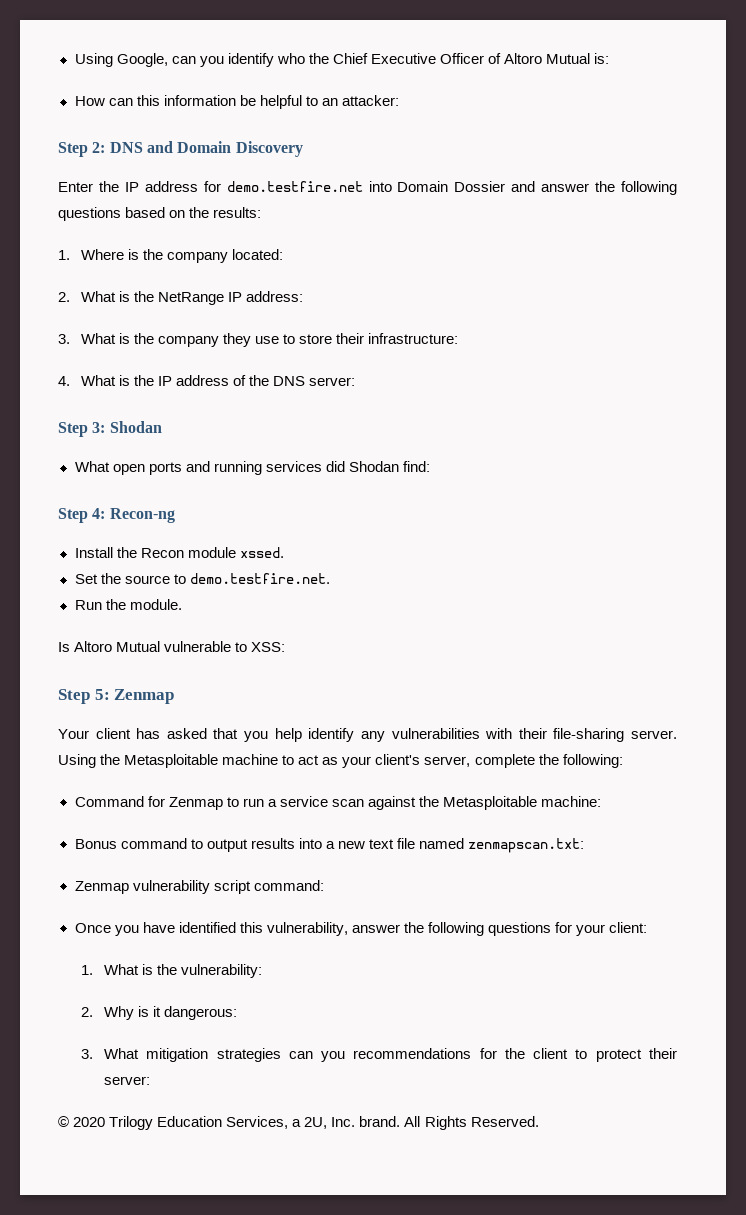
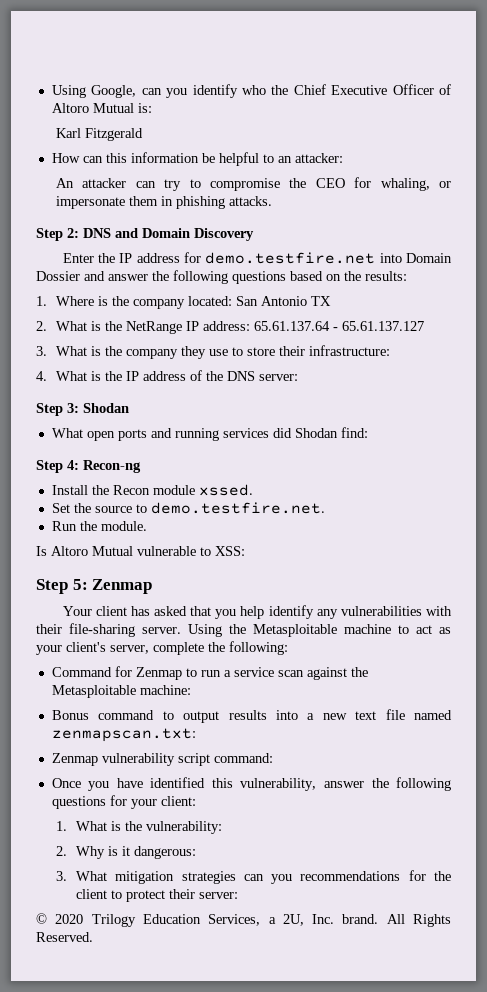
+ Karl Fitzgerald
+ An attacker can try to compromise the CEO for whaling, or impersonate them in phishing attacks.
- 1. Where is the company located:
+ 1. Where is the company located: San Antonio TX
- 2. What is the NetRange IP address:
+ 2. What is the NetRange IP address: 65.61.137.64 - 65.61.137.127

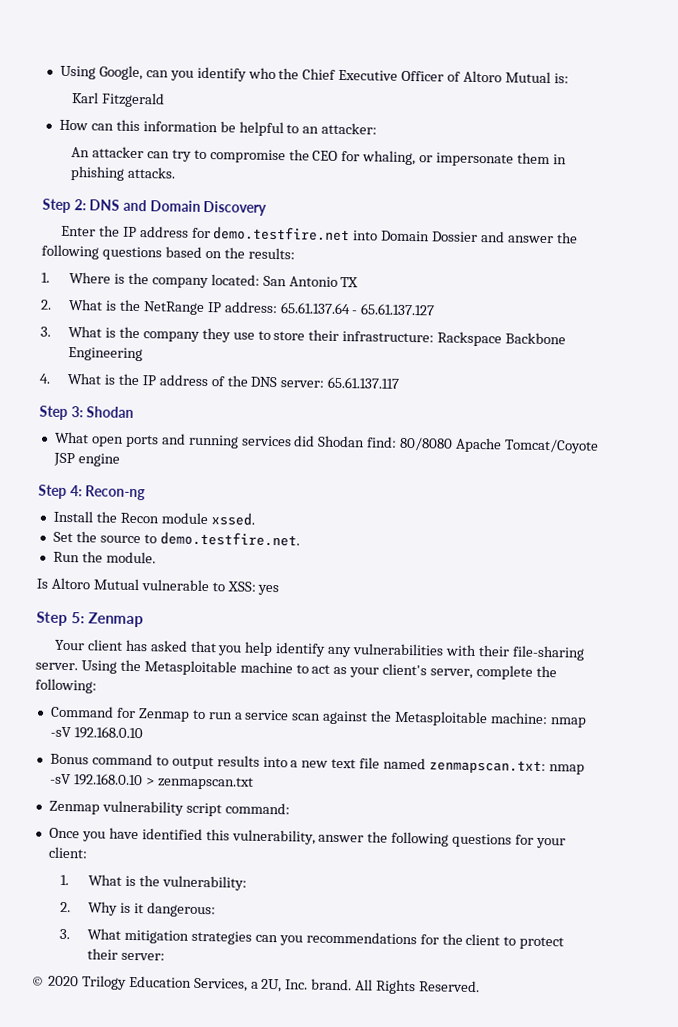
- 3. What is the company they use to store their infrastructure:
+ 3. What is the company they use to store their infrastructure: Rackspace Backbone Engineering
- 4. What is the IP address of the DNS server:
+ 4. What is the IP address of the DNS server: 65.61.137.117
- What open ports and running services did Shodan find:
+ What open ports and running services did Shodan find: 80/8080 Apache Tomcat/Coyote JSP engine
- Is Altoro Mutual vulnerable to XSS:
+ Is Altoro Mutual vulnerable to XSS: yes
- Command for Zenmap to run a service scan against the Metasploitable machine:
+ Command for Zenmap to run a service scan against the Metasploitable machine: nmap -sV 192.168.0.10
- Bonus command to output results into a new text file named zenmapscan.txt:
+ Bonus command to output results into a new text file named zenmapscan.txt: nmap -sV 192.168.0.10 > zenmapscan.txt

